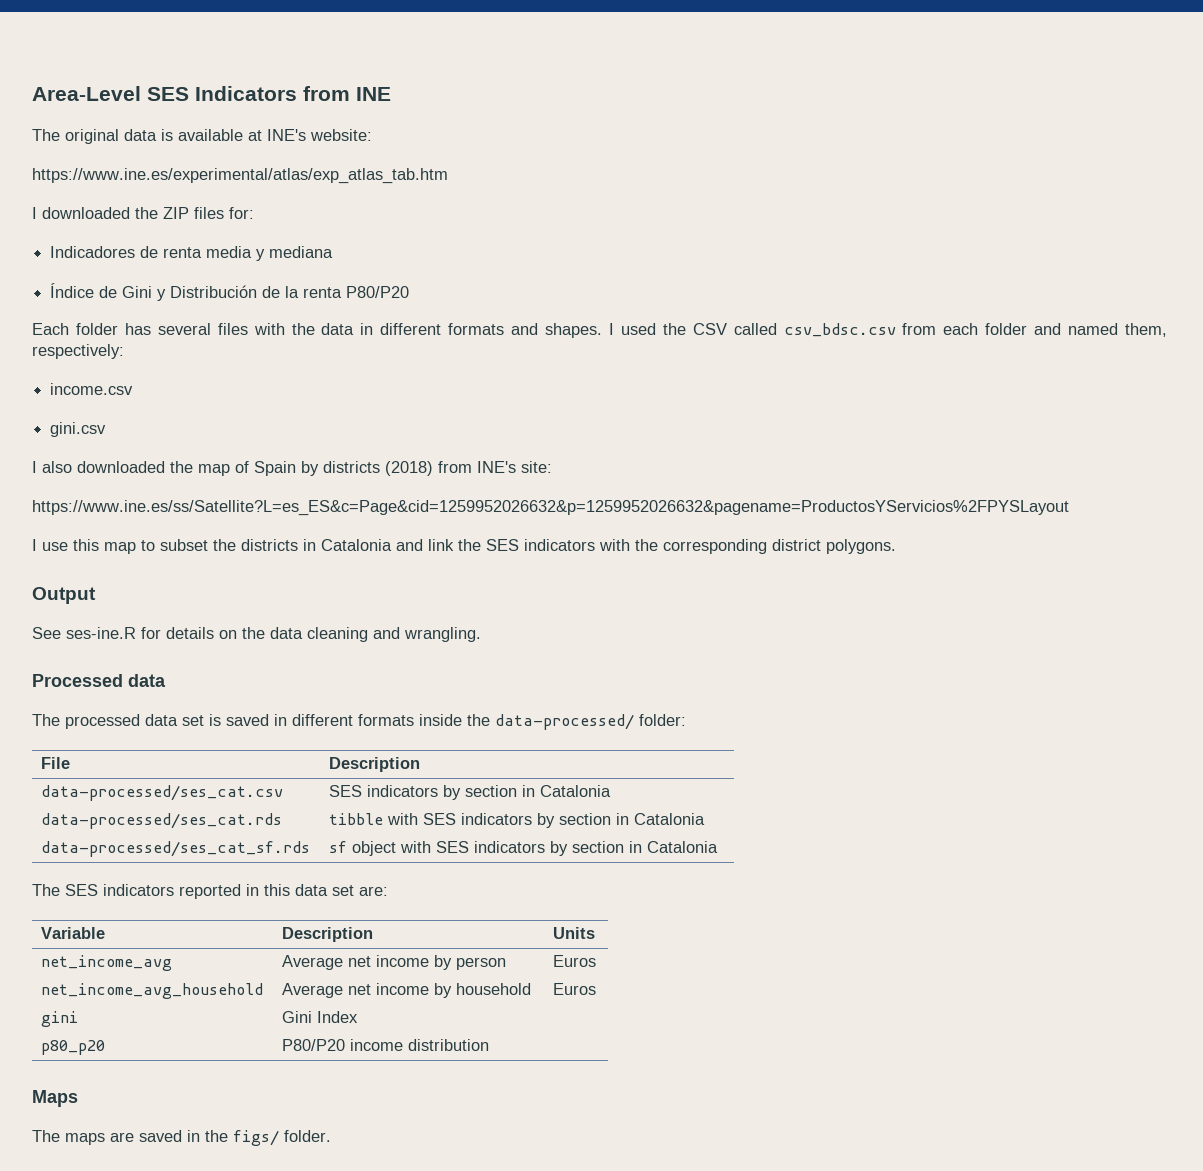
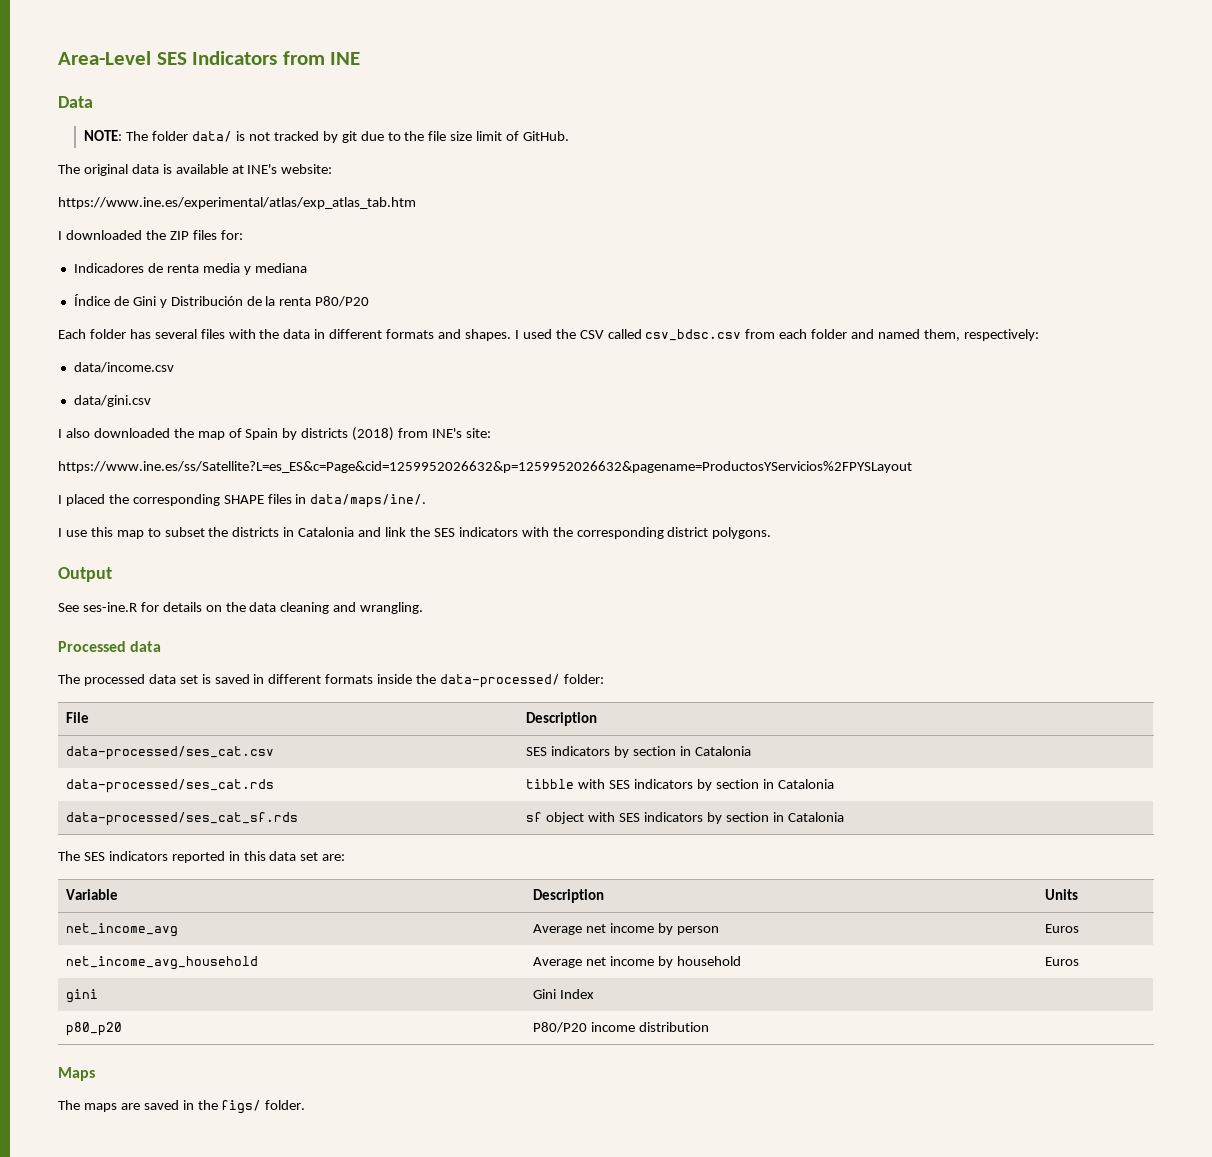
+ Data
+ NOTE: The folder data/ is not tracked by git due to the file size limit of GitHub.
- income.csv
- gini.csv
+ data/income.csv
+ data/gini.csv
+ I placed the corresponding SHAPE files in data/maps/ine/.

